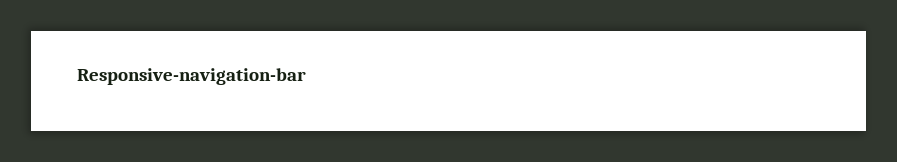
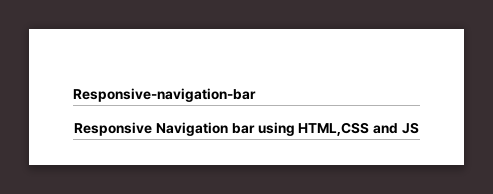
+ Responsive Navigation bar using HTML,CSS and JS

